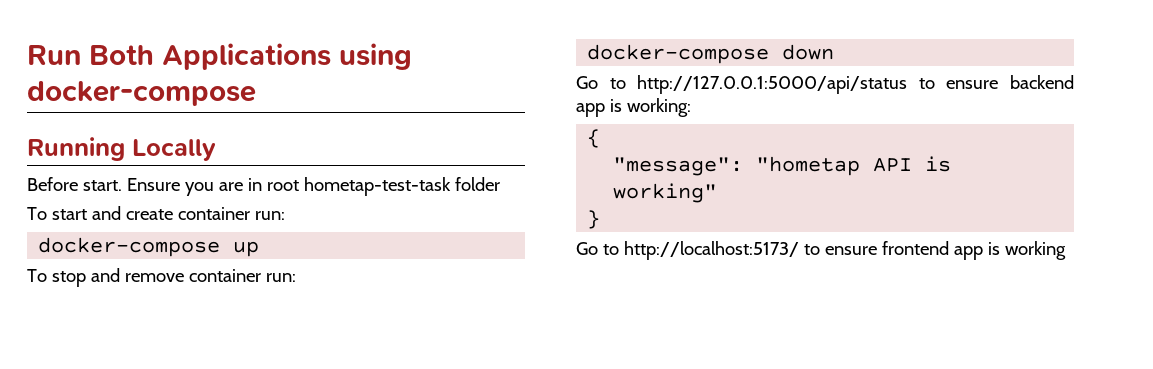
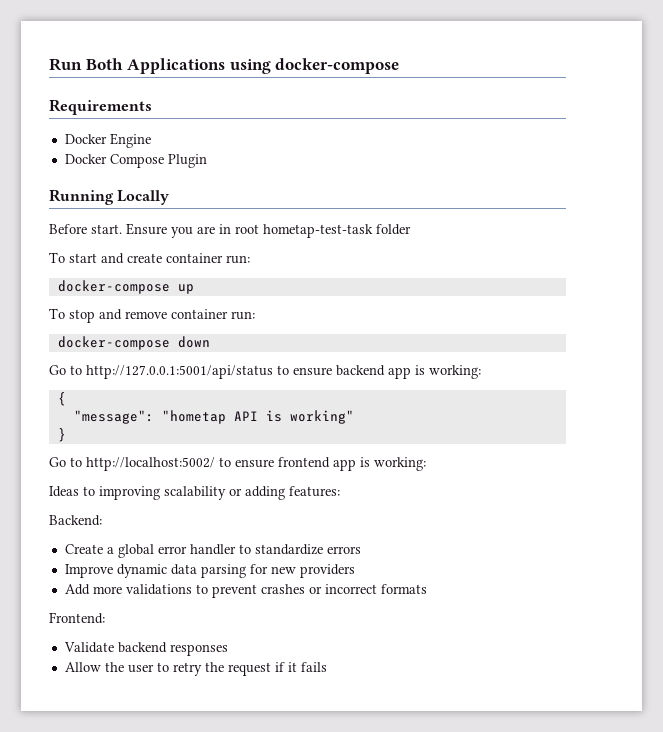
+ Requirements
+ Docker Engine
+ Docker Compose Plugin
- Go to http://127.0.0.1:5000/api/status to ensure backend app is working:
+ Go to http://127.0.0.1:5001/api/status to ensure backend app is working:
- Go to http://localhost:5173/ to ensure frontend app is working
+ Go to http://localhost:5002/ to ensure frontend app is working:
+ Ideas to improving scalability or adding features:
+ Backend:
+ Create a global error handler to standardize errors
+ Improve dynamic data parsing for new providers
+ Add more validations to prevent crashes or incorrect formats
+ Frontend:
+ Validate backend responses
+ Allow the user to retry the request if it fails

